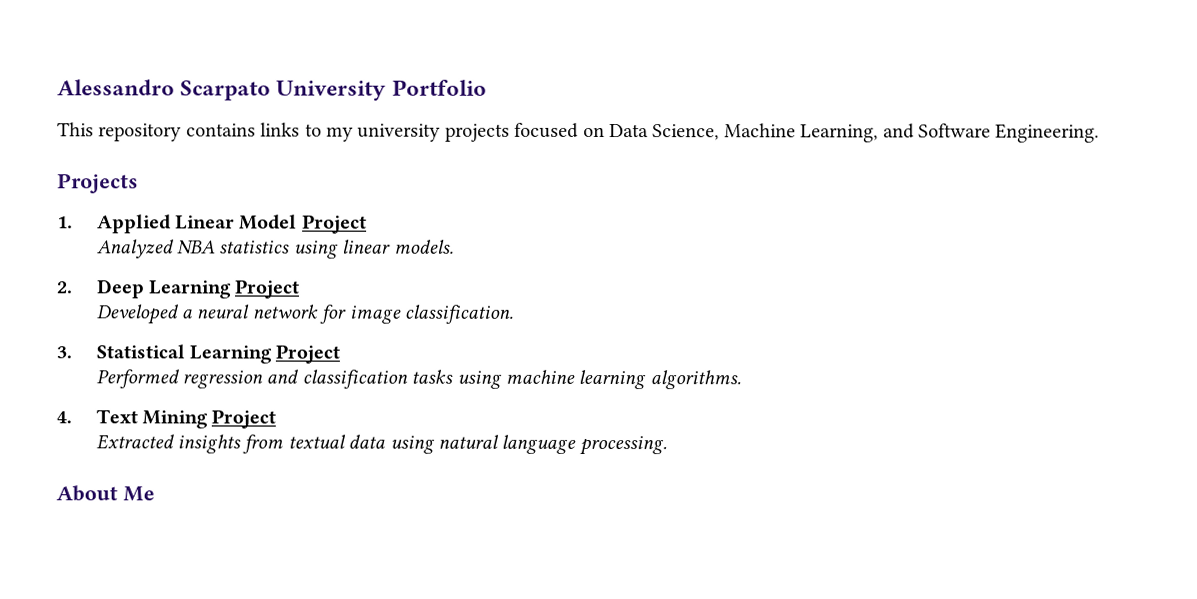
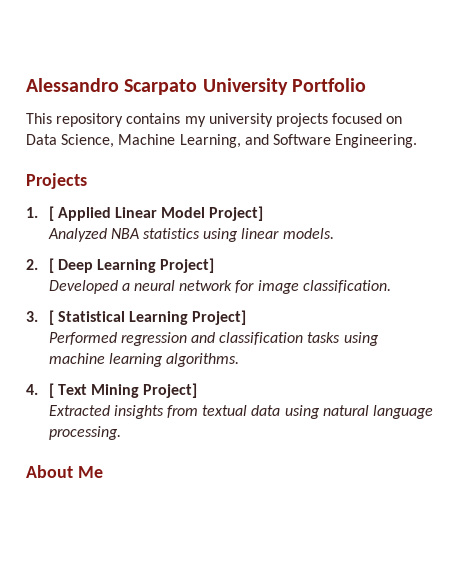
- This repository contains links to my university projects focused on Data Science, Machine Learning, and Software Engineering.
+ This repository contains my university projects focused on Data Science, Machine Learning, and Software Engineering.
- 1. Applied Linear Model Project
+ 1. [ Applied Linear Model Project]
- 2. Deep Learning Project
+ 2. [ Deep Learning Project]
- 3. Statistical Learning Project
+ 3. [ Statistical Learning Project]
- 4. Text Mining Project
+ 4. [ Text Mining Project]

